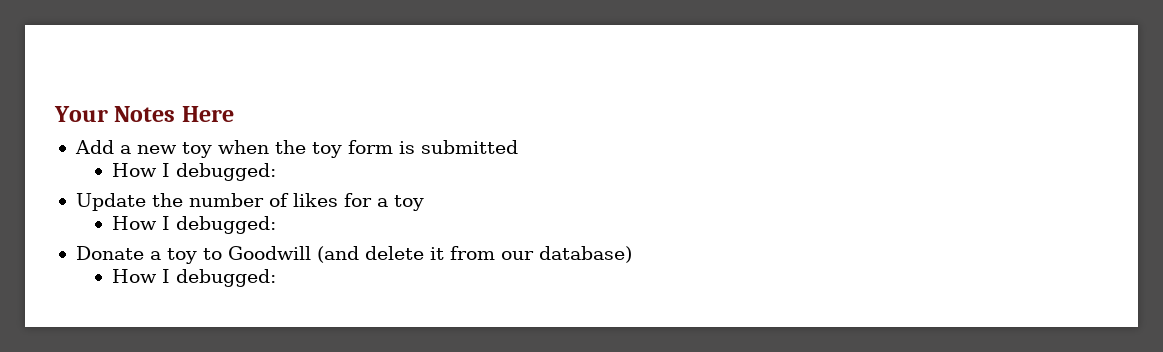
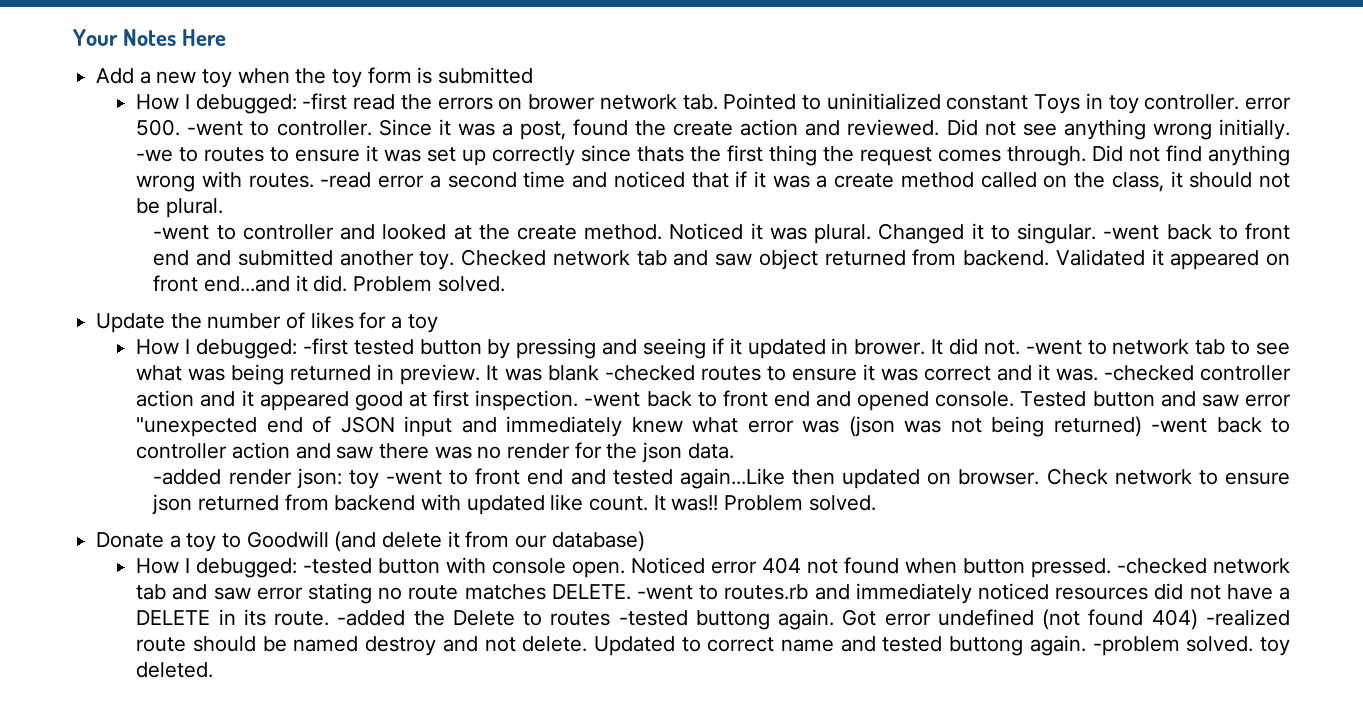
  Add a new toy when the toy form is submitted
- How I debugged:
+ How I debugged: -first read the errors on brower network tab. Pointed to uninitialized constant Toys in toy controller. error 500. -went to controller. Since it was a post, found the create action and reviewed. Did not see anything wrong initially. -we to routes to ensure it was set up correctly since thats the first thing the request comes through. Did not find anything wrong with routes. -read error a second time and noticed that if it was a create method called on the class, it should not be plural.
+ -went to controller and looked at the create method. Noticed it was plural. Changed it to singular. -went back to front end and submitted another toy. Checked network tab and saw object returned from backend. Validated it appeared on front end...and it did. Problem solved.
  Update the number of likes for a toy
- How I debugged:
+ How I debugged: -first tested button by pressing and seeing if it updated in brower. It did not. -went to network tab to see what was being returned in preview. It was blank -checked routes to ensure it was correct and it was. -checked controller action and it appeared good at first inspection. -went back to front end and opened console. Tested button and saw error "unexpected end of JSON input and immediately knew what error was (json was not being returned) -went back to controller action and saw there was no render for the json data.
+ -added render json: toy -went to front end and tested again...Like then updated on browser. Check network to ensure json returned from backend with updated like count. It was!! Problem solved.
  Donate a toy to Goodwill (and delete it from our database)
- How I debugged:
+ How I debugged: -tested button with console open. Noticed error 404 not found when button pressed. -checked network tab and saw error stating no route matches DELETE. -went to routes.rb and immediately noticed resources did not have a DELETE in its route. -added the Delete to routes -tested buttong again. Got error undefined (not found 404) -realized route should be named destroy and not delete. Updated to correct name and tested buttong again. -problem solved. toy deleted.

